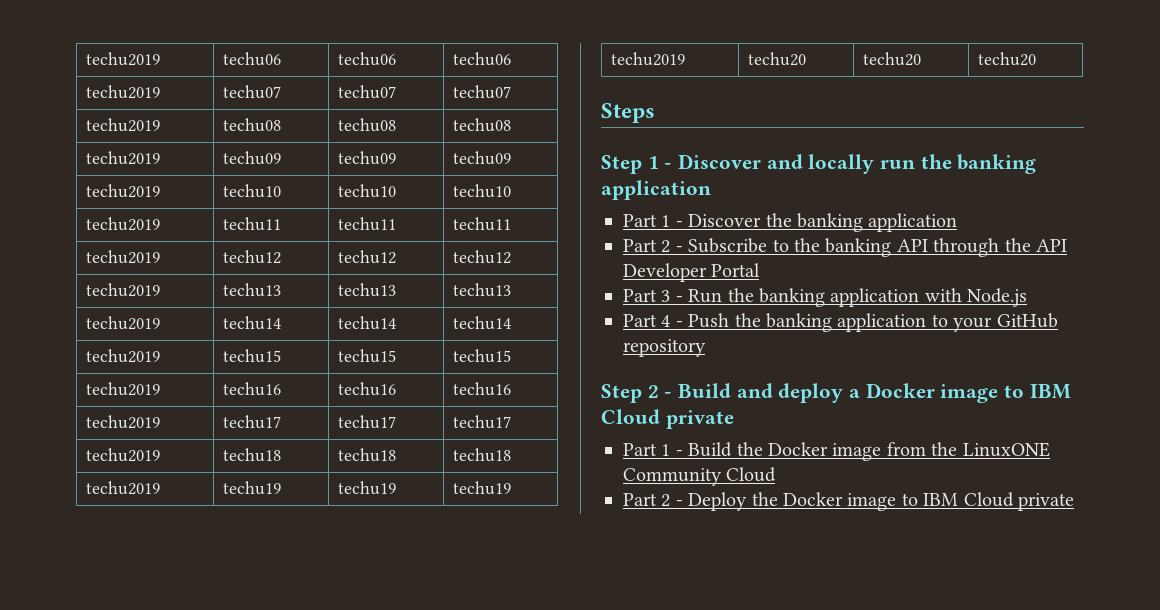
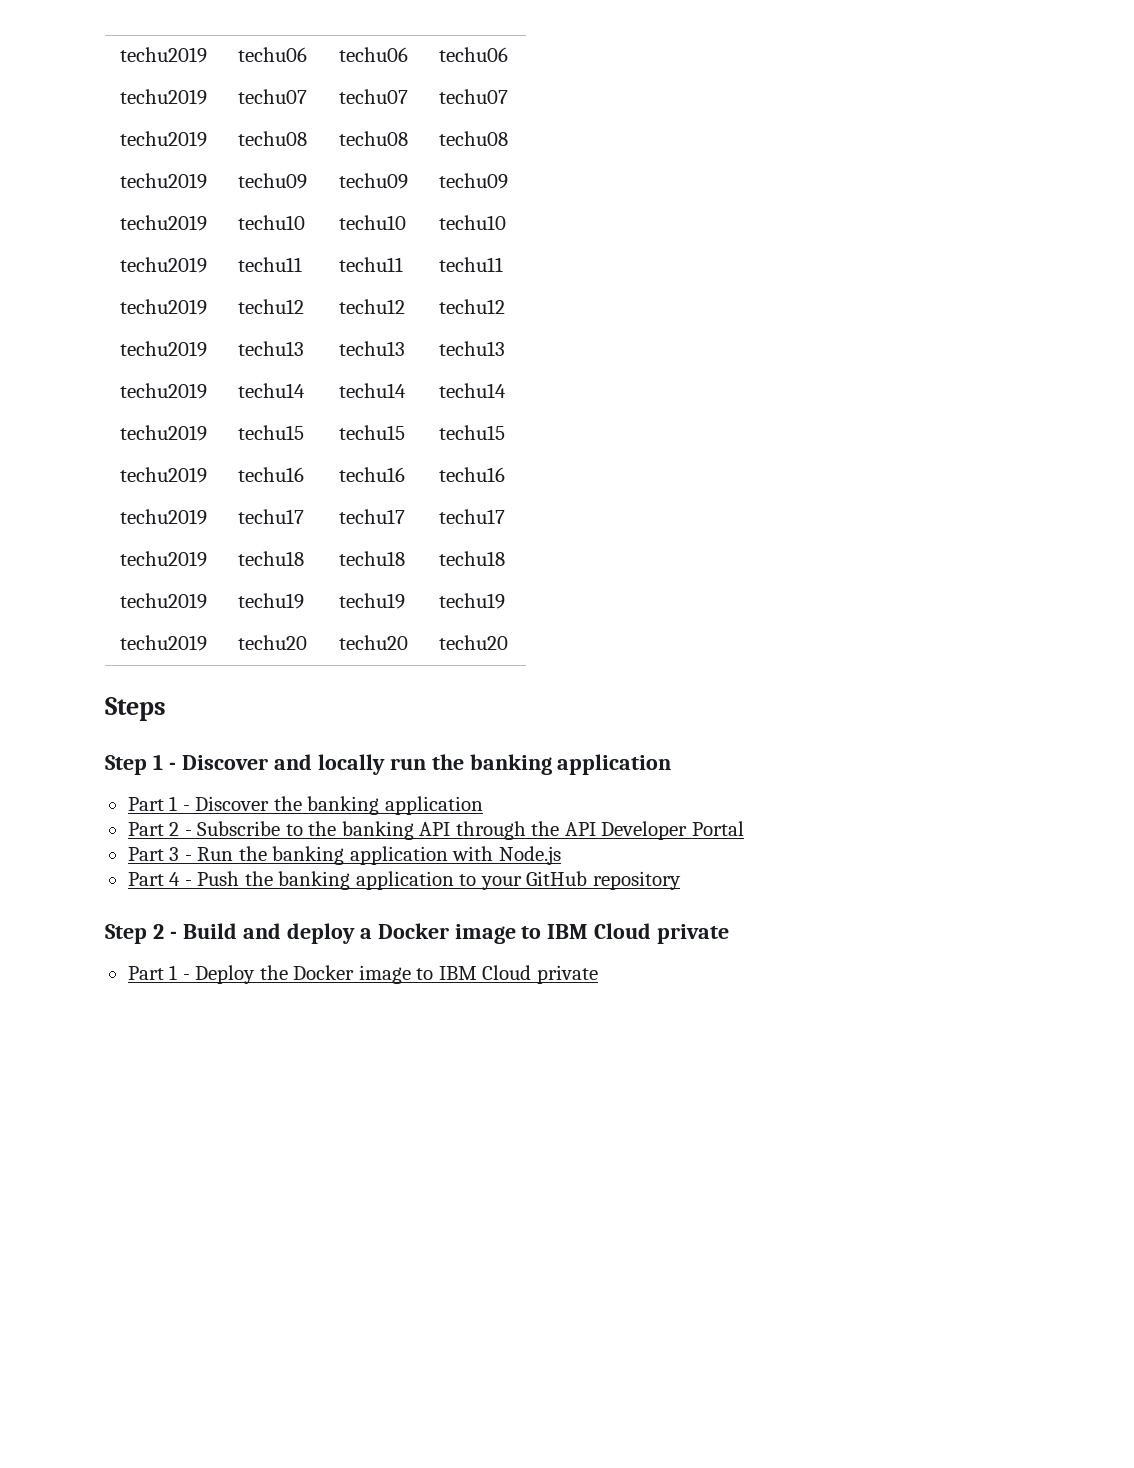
- Part 1 - Build the Docker image from the LinuxONE Community Cloud
- Part 2 - Deploy the Docker image to IBM Cloud private
+ Part 1 - Deploy the Docker image to IBM Cloud private

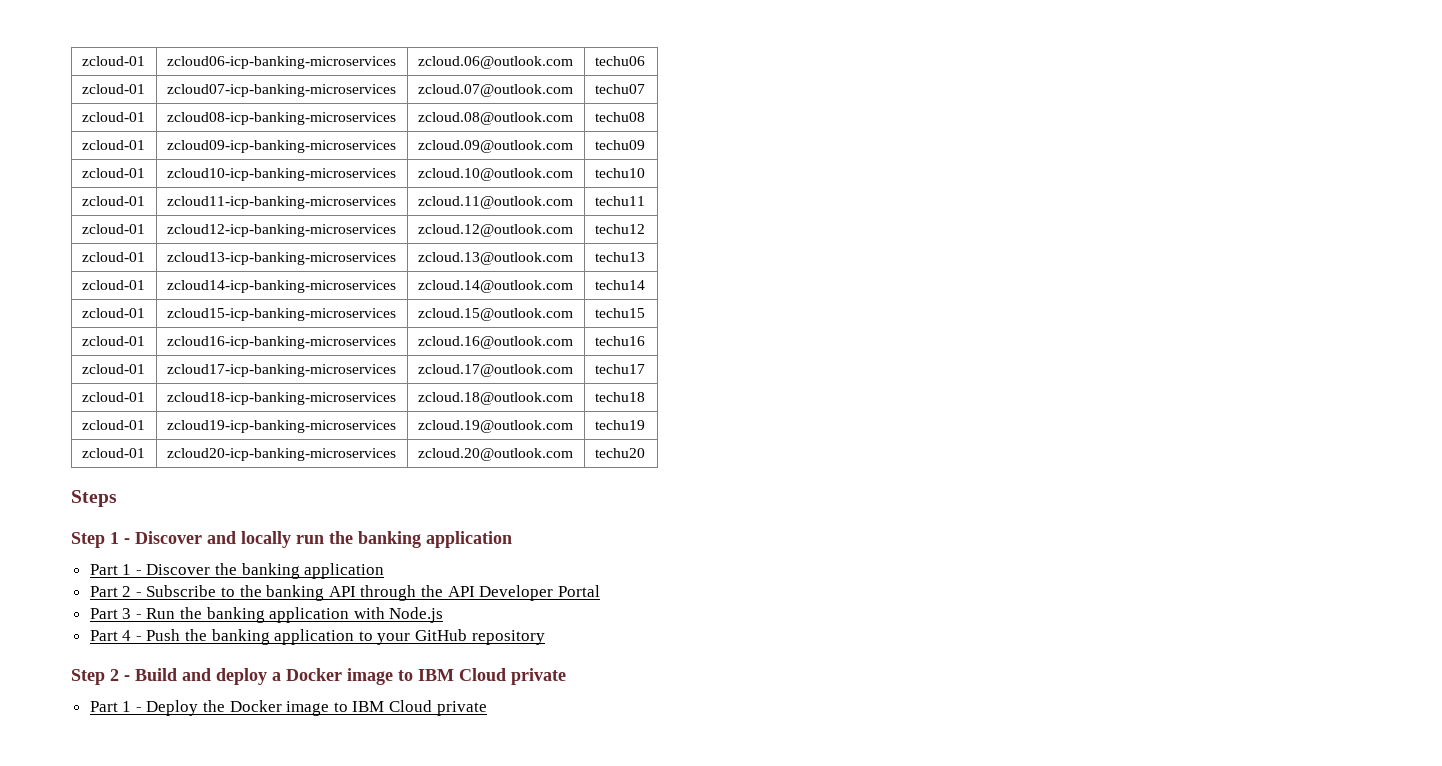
- techu2019 | techu06 | techu06 | techu06
- techu2019 | techu07 | techu07 | techu07
- techu2019 | techu08 | techu08 | techu08
- techu2019 | techu09 | techu09 | techu09
- techu2019 | techu10 | techu10 | techu10
- techu2019 | techu11 | techu11 | techu11
- techu2019 | techu12 | techu12 | techu12
- techu2019 | techu13 | techu13 | techu13
- techu2019 | techu14 | techu14 | techu14
- techu2019 | techu15 | techu15 | techu15
- techu2019 | techu16 | techu16 | techu16
- techu2019 | techu17 | techu17 | techu17
- techu2019 | techu18 | techu18 | techu18
- techu2019 | techu19 | techu19 | techu19
- techu2019 | techu20 | techu20 | techu20
+ zcloud-01 | zcloud06-icp-banking-microservices | zcloud.06@outlook.com | techu06
+ zcloud-01 | zcloud07-icp-banking-microservices | zcloud.07@outlook.com | techu07
+ zcloud-01 | zcloud08-icp-banking-microservices | zcloud.08@outlook.com | techu08
+ zcloud-01 | zcloud09-icp-banking-microservices | zcloud.09@outlook.com | techu09
+ zcloud-01 | zcloud10-icp-banking-microservices | zcloud.10@outlook.com | techu10
+ zcloud-01 | zcloud11-icp-banking-microservices | zcloud.11@outlook.com | techu11
+ zcloud-01 | zcloud12-icp-banking-microservices | zcloud.12@outlook.com | techu12
+ zcloud-01 | zcloud13-icp-banking-microservices | zcloud.13@outlook.com | techu13
+ zcloud-01 | zcloud14-icp-banking-microservices | zcloud.14@outlook.com | techu14
+ zcloud-01 | zcloud15-icp-banking-microservices | zcloud.15@outlook.com | techu15
+ zcloud-01 | zcloud16-icp-banking-microservices | zcloud.16@outlook.com | techu16
+ zcloud-01 | zcloud17-icp-banking-microservices | zcloud.17@outlook.com | techu17
+ zcloud-01 | zcloud18-icp-banking-microservices | zcloud.18@outlook.com | techu18
+ zcloud-01 | zcloud19-icp-banking-microservices | zcloud.19@outlook.com | techu19
+ zcloud-01 | zcloud20-icp-banking-microservices | zcloud.20@outlook.com | techu20

